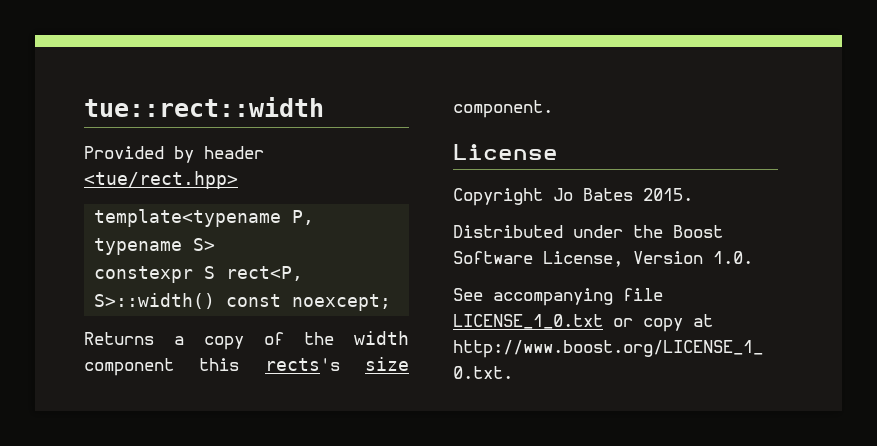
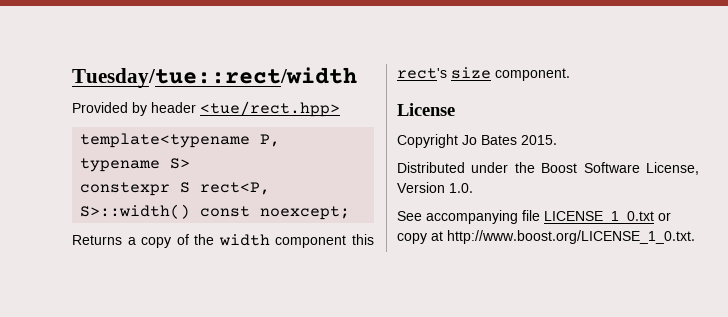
- tue::rect::width
+ Tuesday/tue::rect/width
- Returns a copy of the width component this rects's size component.
+ Returns a copy of the width component this rect's size component.

